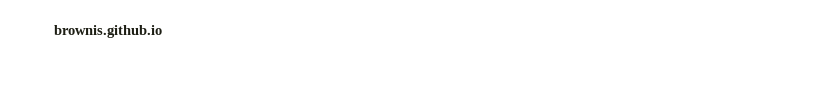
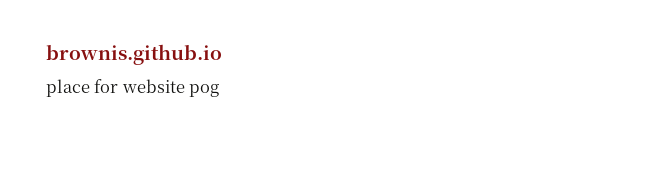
+ place for website pog

